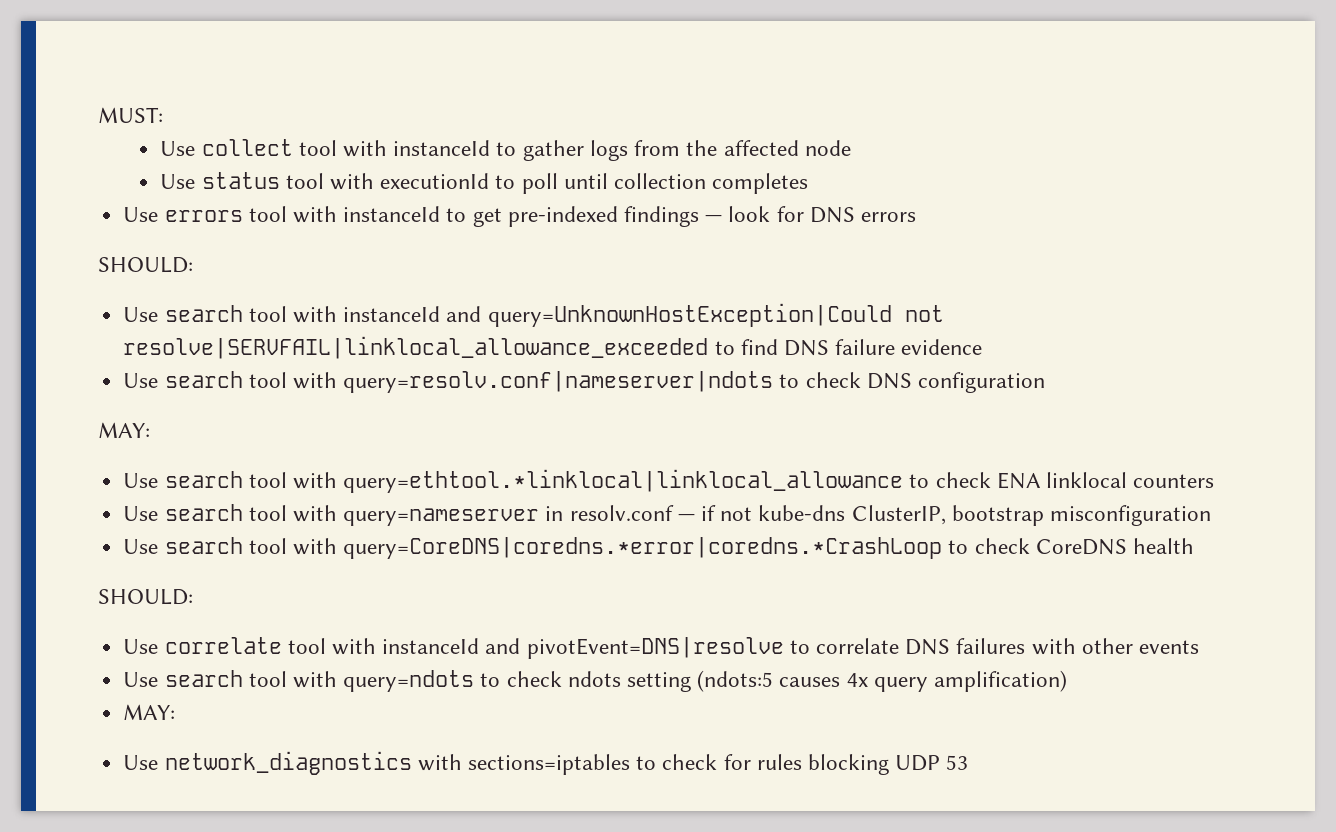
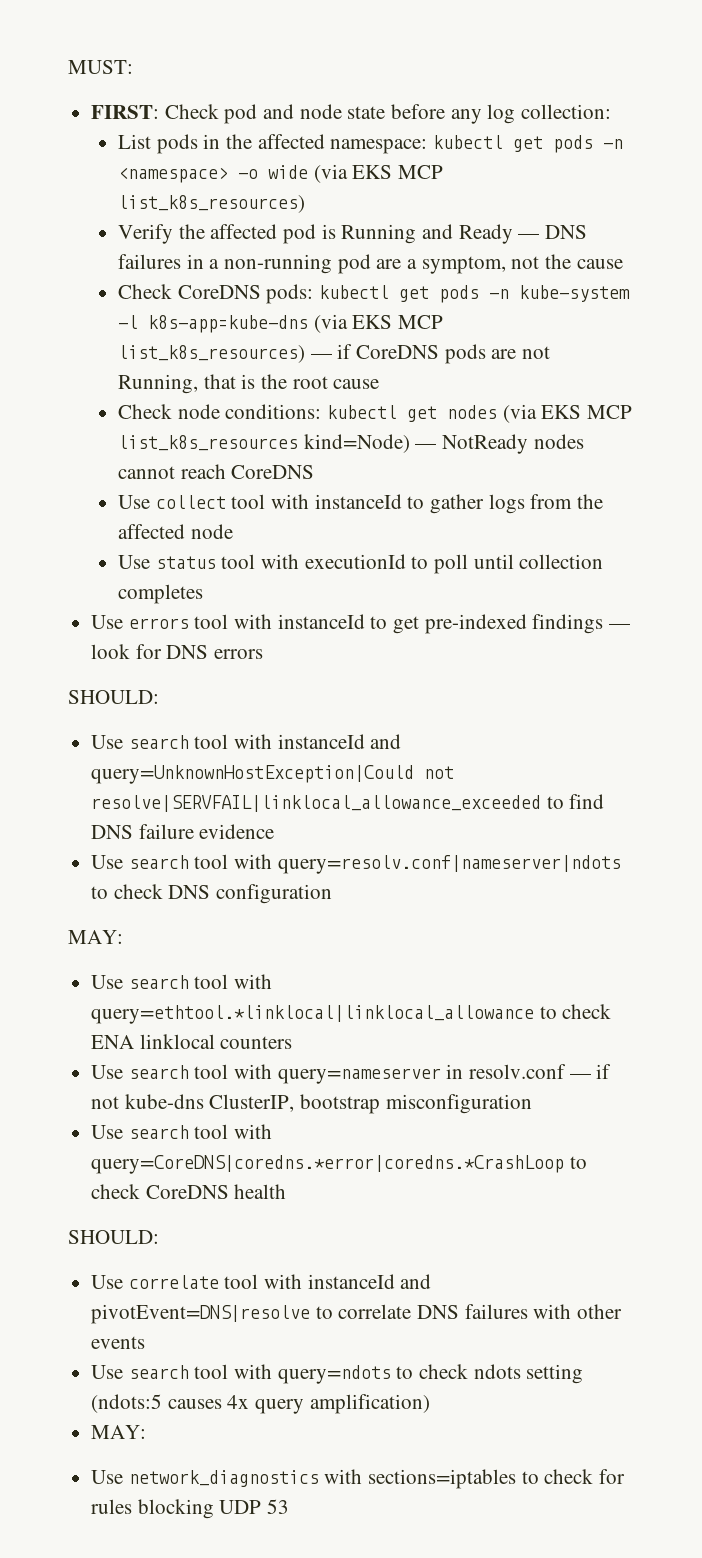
+ FIRST: Check pod and node state before any log collection:
+ List pods in the affected namespace: kubectl get pods -n <namespace> -o wide (via EKS MCP list_k8s_resources)
+ Verify the affected pod is Running and Ready — DNS failures in a non-running pod are a symptom, not the cause
+ Check CoreDNS pods: kubectl get pods -n kube-system -l k8s-app=kube-dns (via EKS MCP list_k8s_resources) — if CoreDNS pods are not Running, that is the root cause
+ Check node conditions: kubectl get nodes (via EKS MCP list_k8s_resources kind=Node) — NotReady nodes cannot reach CoreDNS

